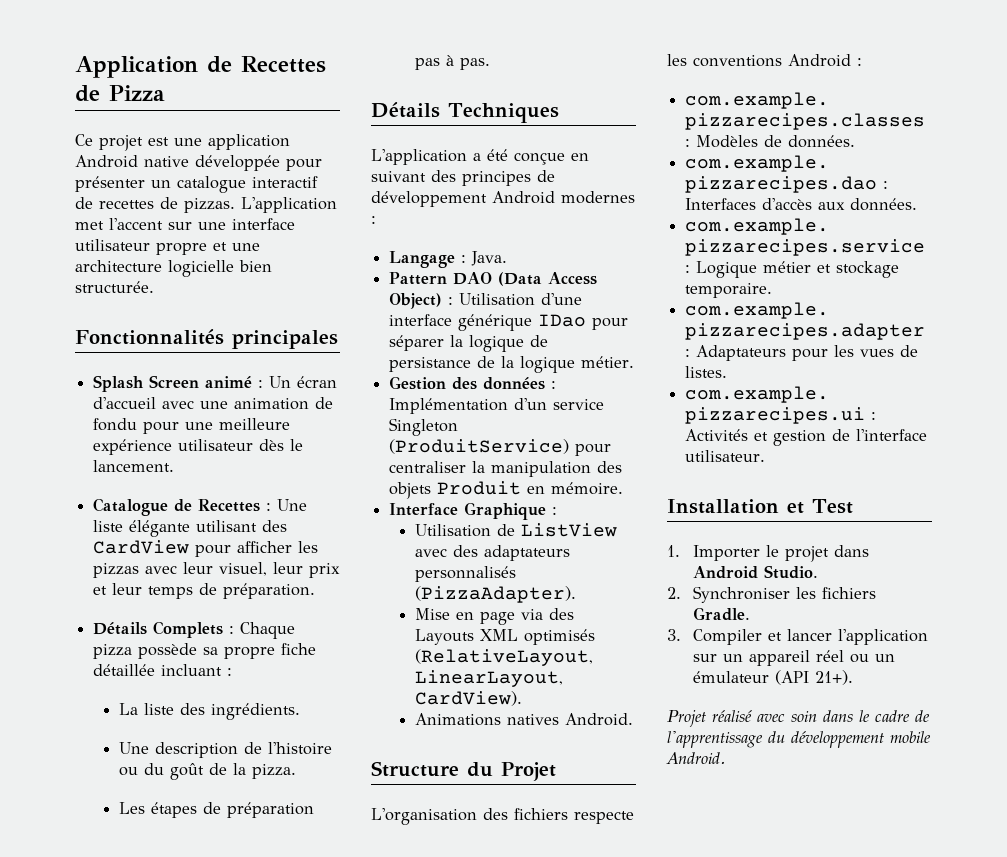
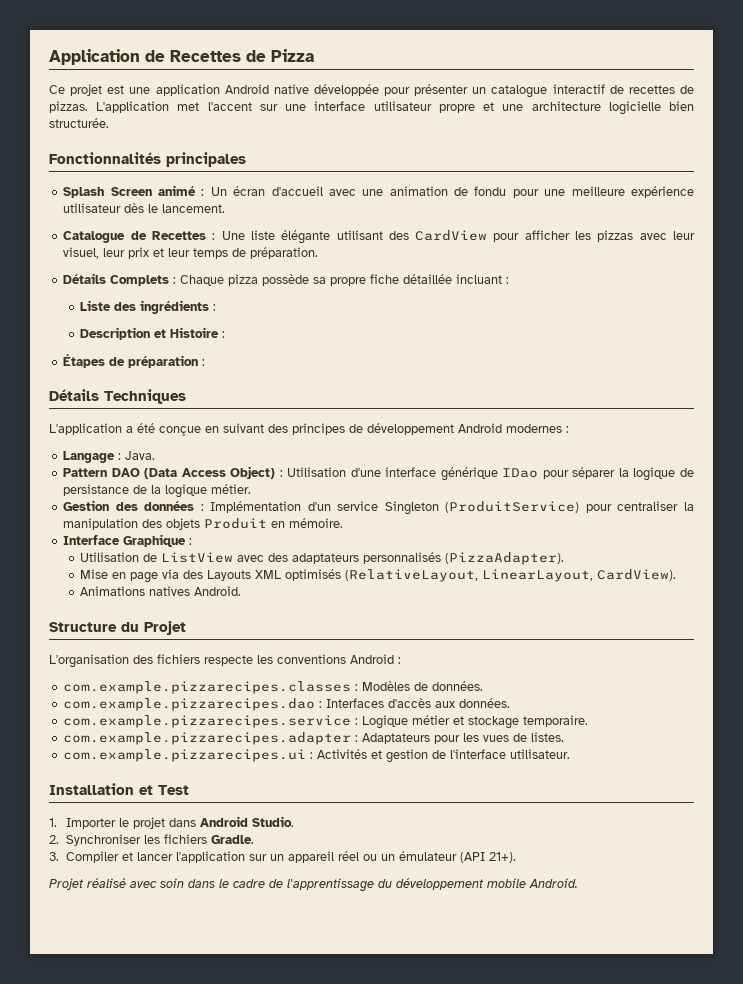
- La liste des ingrédients.
- Une description de l'histoire ou du goût de la pizza.
- Les étapes de préparation pas à pas.
+ Liste des ingrédients :
+ Description et Histoire :
+ Étapes de préparation :

